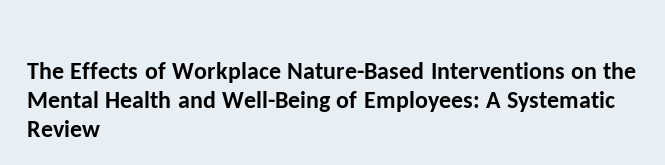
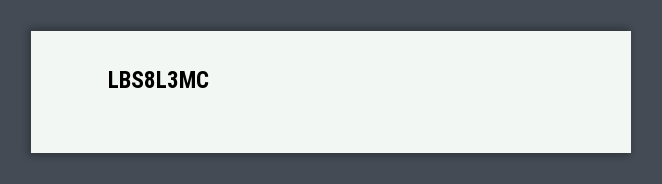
- The Effects of Workplace Nature-Based Interventions on the Mental Health and Well-Being of Employees: A Systematic Review
+ LBS8L3MC

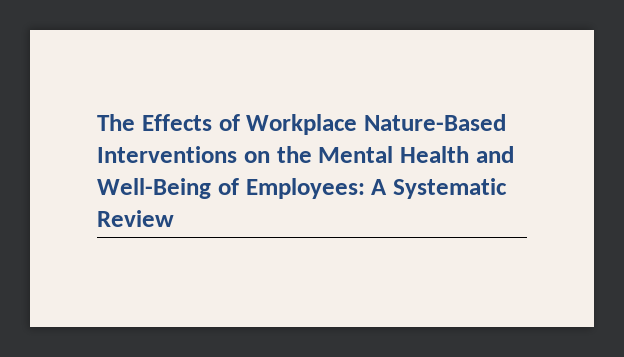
- LBS8L3MC
+ The Effects of Workplace Nature-Based Interventions on the Mental Health and Well-Being of Employees: A Systematic Review

